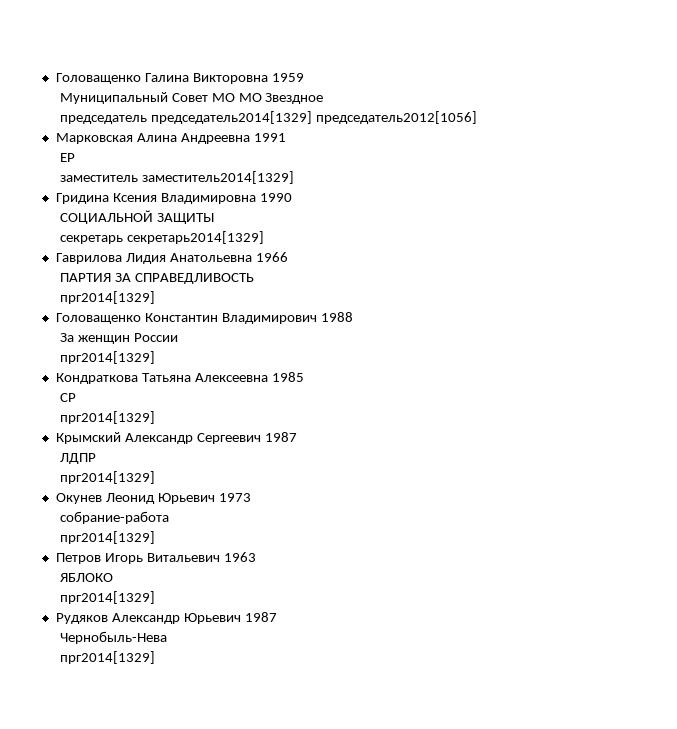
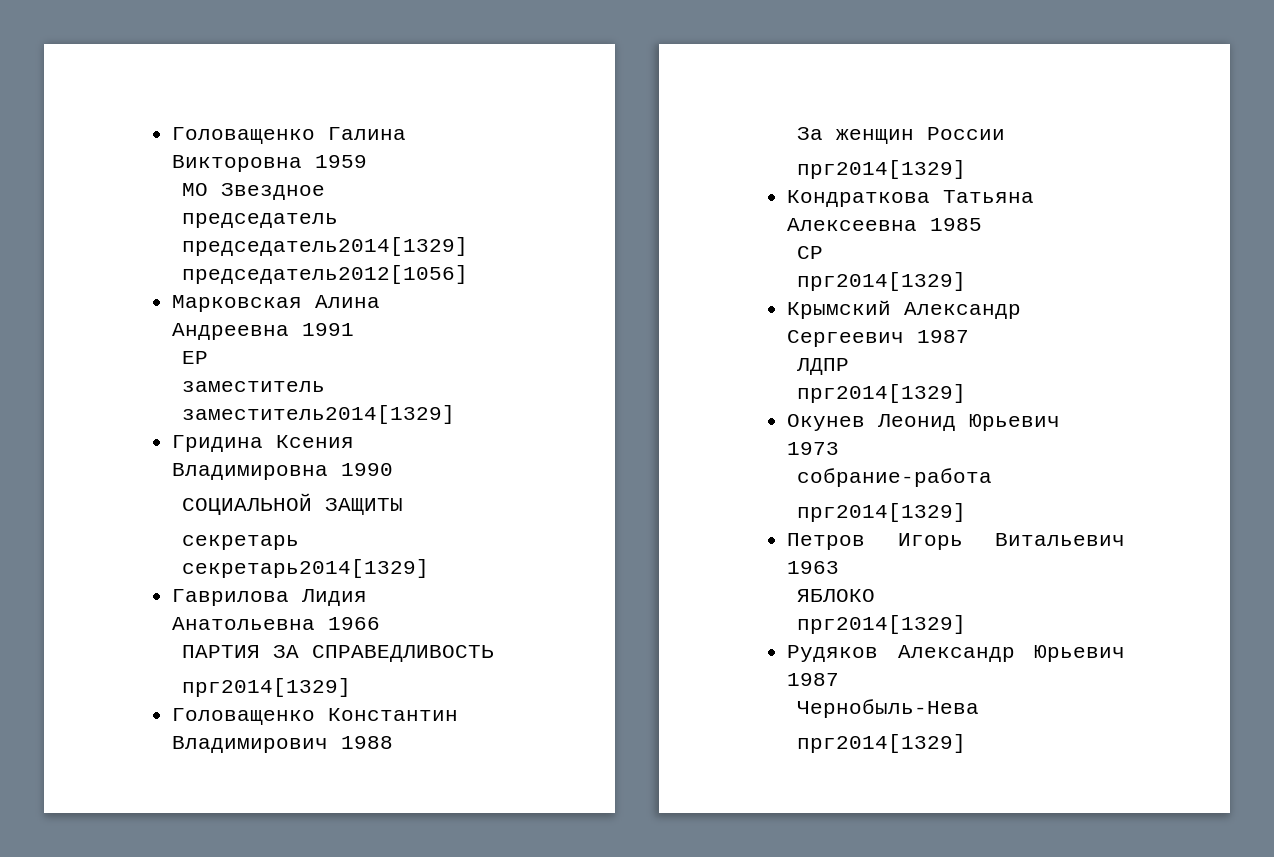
- Муниципальный Совет МО МО Звездное
+ МО Звездное

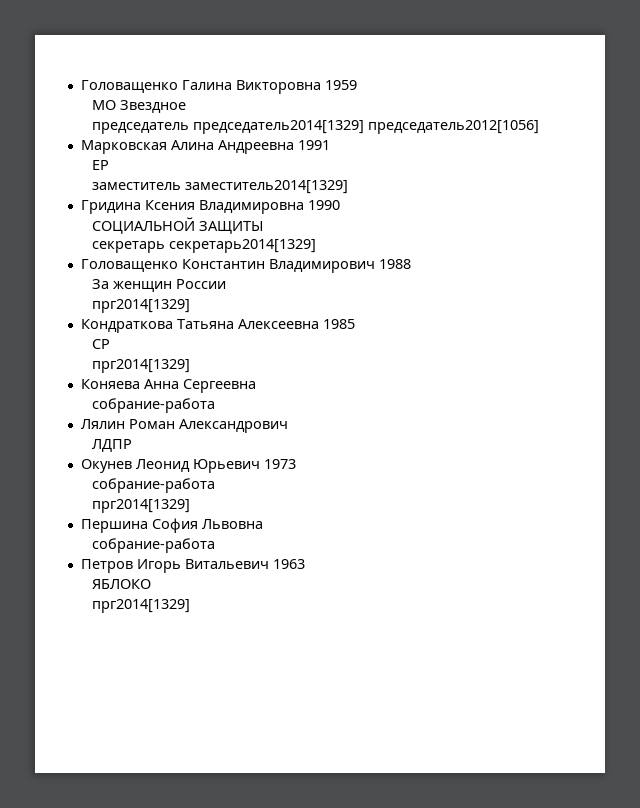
- Гаврилова Лидия Анатольевна 1966
- ПАРТИЯ ЗА СПРАВЕДЛИВОСТЬ
- прг2014[1329]
- Крымский Александр Сергеевич 1987
+ Коняева Анна Сергеевна
+ собрание-работа
+ Лялин Роман Александрович
  ЛДПР
- прг2014[1329]
+ Першина София Львовна
+ собрание-работа
- Рудяков Александр Юрьевич 1987
- Чернобыль-Нева
- прг2014[1329]

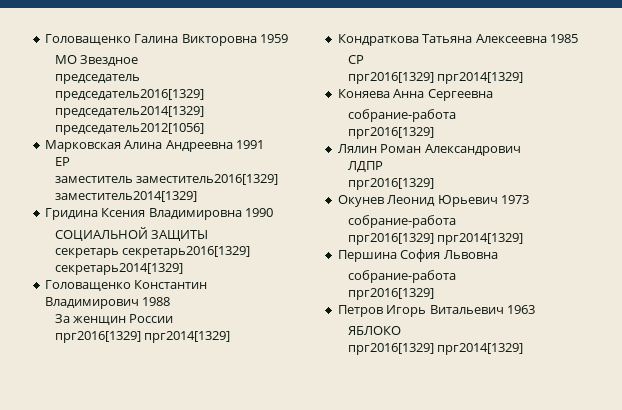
- председатель председатель2014[1329] председатель2012[1056]
+ председатель председатель2016[1329] председатель2014[1329] председатель2012[1056]
- заместитель заместитель2014[1329]
+ заместитель заместитель2016[1329] заместитель2014[1329]
- секретарь секретарь2014[1329]
+ секретарь секретарь2016[1329] секретарь2014[1329]
  За женщин России
- прг2014[1329]
+ прг2016[1329] прг2014[1329]
  СР
- прг2014[1329]
+ прг2016[1329] прг2014[1329]
  Коняева Анна Сергеевна
  собрание-работа
+ прг2016[1329]
  ЛДПР
+ прг2016[1329]
  Окунев Леонид Юрьевич 1973
  собрание-работа
- прг2014[1329]
+ прг2016[1329] прг2014[1329]
  Першина София Львовна
  собрание-работа
+ прг2016[1329]
  ЯБЛОКО
- прг2014[1329]
+ прг2016[1329] прг2014[1329]

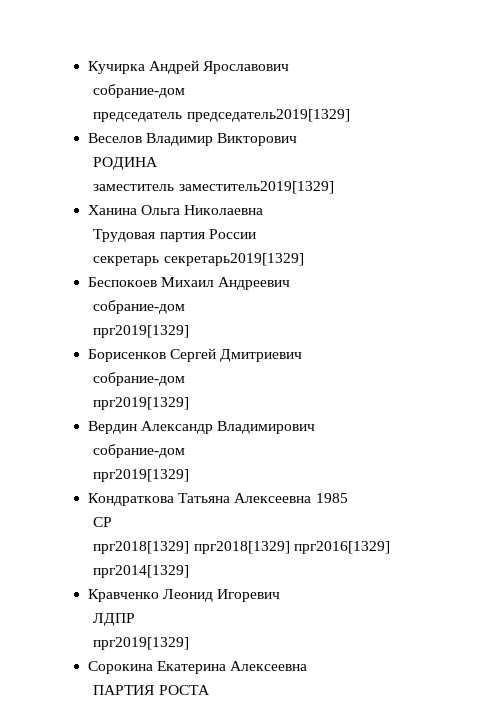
- Головащенко Галина Викторовна 1959
- МО Звездное
- председатель председатель2016[1329] председатель2014[1329] председатель2012[1056]
- Марковская Алина Андреевна 1991
- ЕР
- заместитель заместитель2016[1329] заместитель2014[1329]
- Гридина Ксения Владимировна 1990
- СОЦИАЛЬНОЙ ЗАЩИТЫ
- секретарь секретарь2016[1329] секретарь2014[1329]
- Головащенко Константин Владимирович 1988
- За женщин России
- прг2016[1329] прг2014[1329]
+ Кучирка Андрей Ярославович
+ собрание-дом
+ председатель председатель2019[1329]
+ Веселов Владимир Викторович
+ РОДИНА
+ заместитель заместитель2019[1329]
+ Ханина Ольга Николаевна
+ Трудовая партия России
+ секретарь секретарь2019[1329]
+ Беспокоев Михаил Андреевич
+ собрание-дом
+ прг2019[1329]
+ Борисенков Сергей Дмитриевич
+ собрание-дом
+ прг2019[1329]
+ Вердин Александр Владимирович
+ собрание-дом
+ прг2019[1329]
  СР
- прг2016[1329] прг2014[1329]
- Коняева Анна Сергеевна
- собрание-работа
- прг2016[1329]
- Лялин Роман Александрович
+ прг2018[1329] прг2018[1329] прг2016[1329] прг2014[1329]
+ Кравченко Леонид Игоревич
  ЛДПР
- прг2016[1329]
- Окунев Леонид Юрьевич 1973
- собрание-работа
- прг2016[1329] прг2014[1329]
- Першина София Львовна
- собрание-работа
- прг2016[1329]
- Петров Игорь Витальевич 1963
- ЯБЛОКО
- прг2016[1329] прг2014[1329]
+ прг2019[1329]
+ Сорокина Екатерина Алексеевна
+ ПАРТИЯ РОСТА

